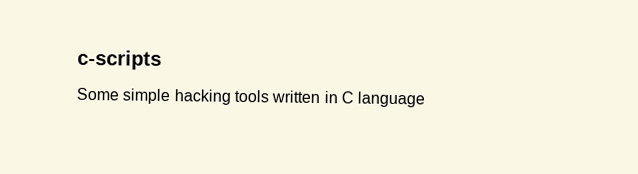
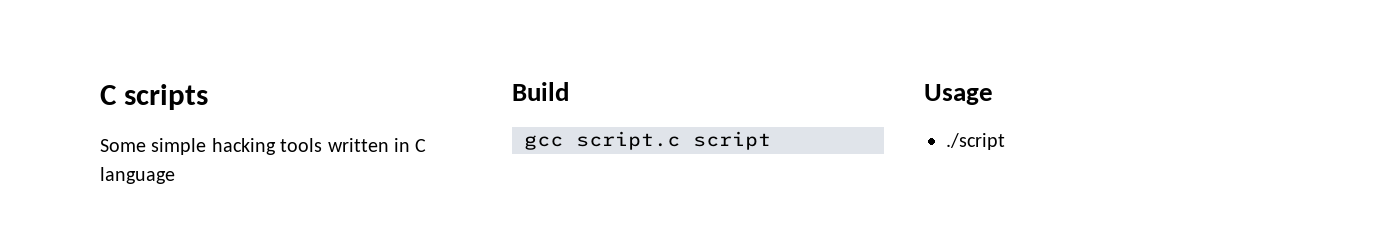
- c-scripts
+ C scripts
+ Build
+ gcc script.c script
+ Usage
+ ./script

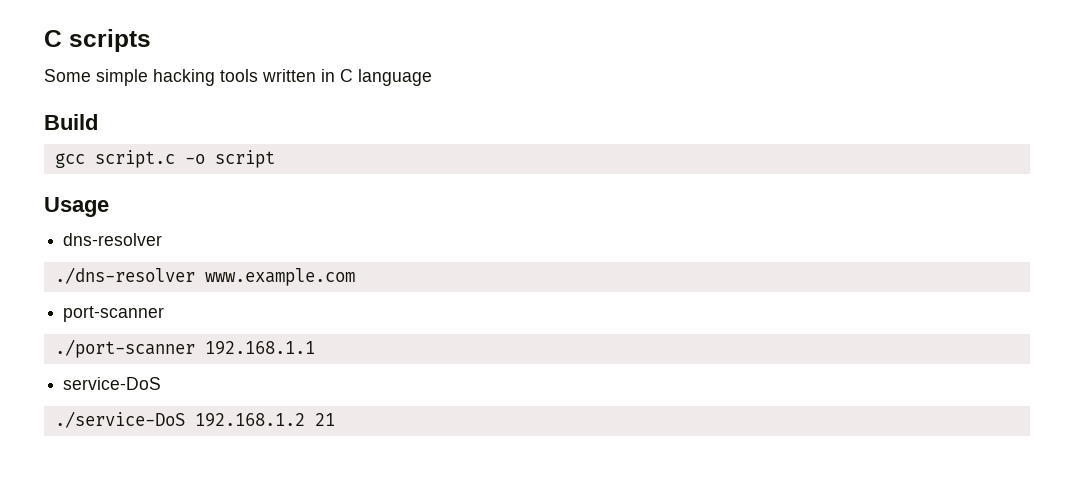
- gcc script.c script
+ gcc script.c -o script
- ./script
+ dns-resolver
+ ./dns-resolver www.example.com
+ port-scanner
+ ./port-scanner 192.168.1.1
+ service-DoS
+ ./service-DoS 192.168.1.2 21

